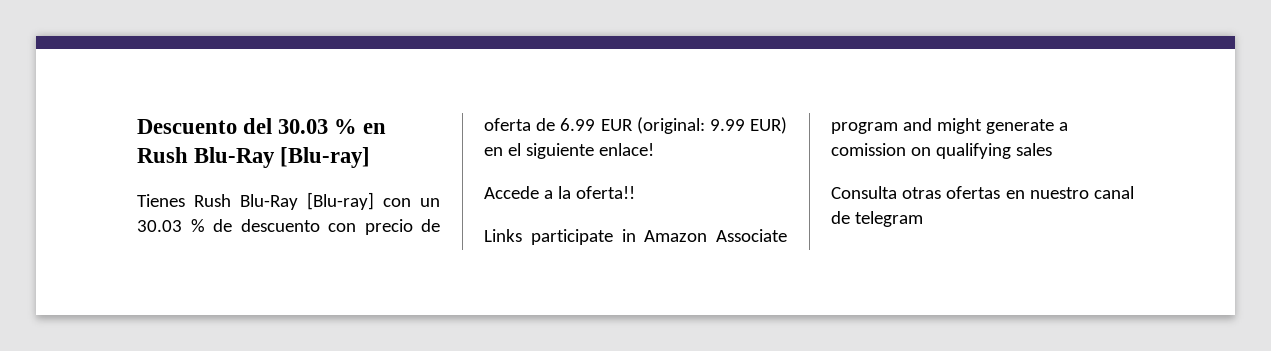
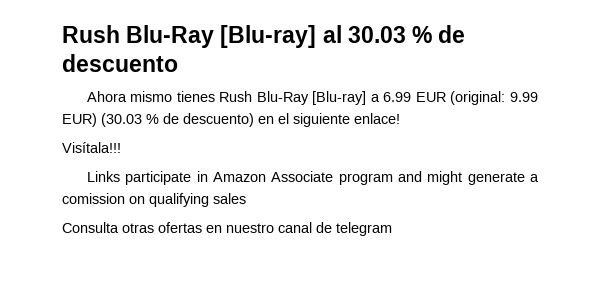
- Descuento del 30.03 % en Rush Blu-Ray [Blu-ray]
- Tienes Rush Blu-Ray [Blu-ray] con un 30.03 % de descuento con precio de oferta de 6.99 EUR (original: 9.99 EUR) en el siguiente enlace!
+ Rush Blu-Ray [Blu-ray] al 30.03 % de descuento
+ Ahora mismo tienes Rush Blu-Ray [Blu-ray] a 6.99 EUR (original: 9.99 EUR) (30.03 % de descuento) en el siguiente enlace!
- Accede a la oferta!!
+ Visítala!!!

